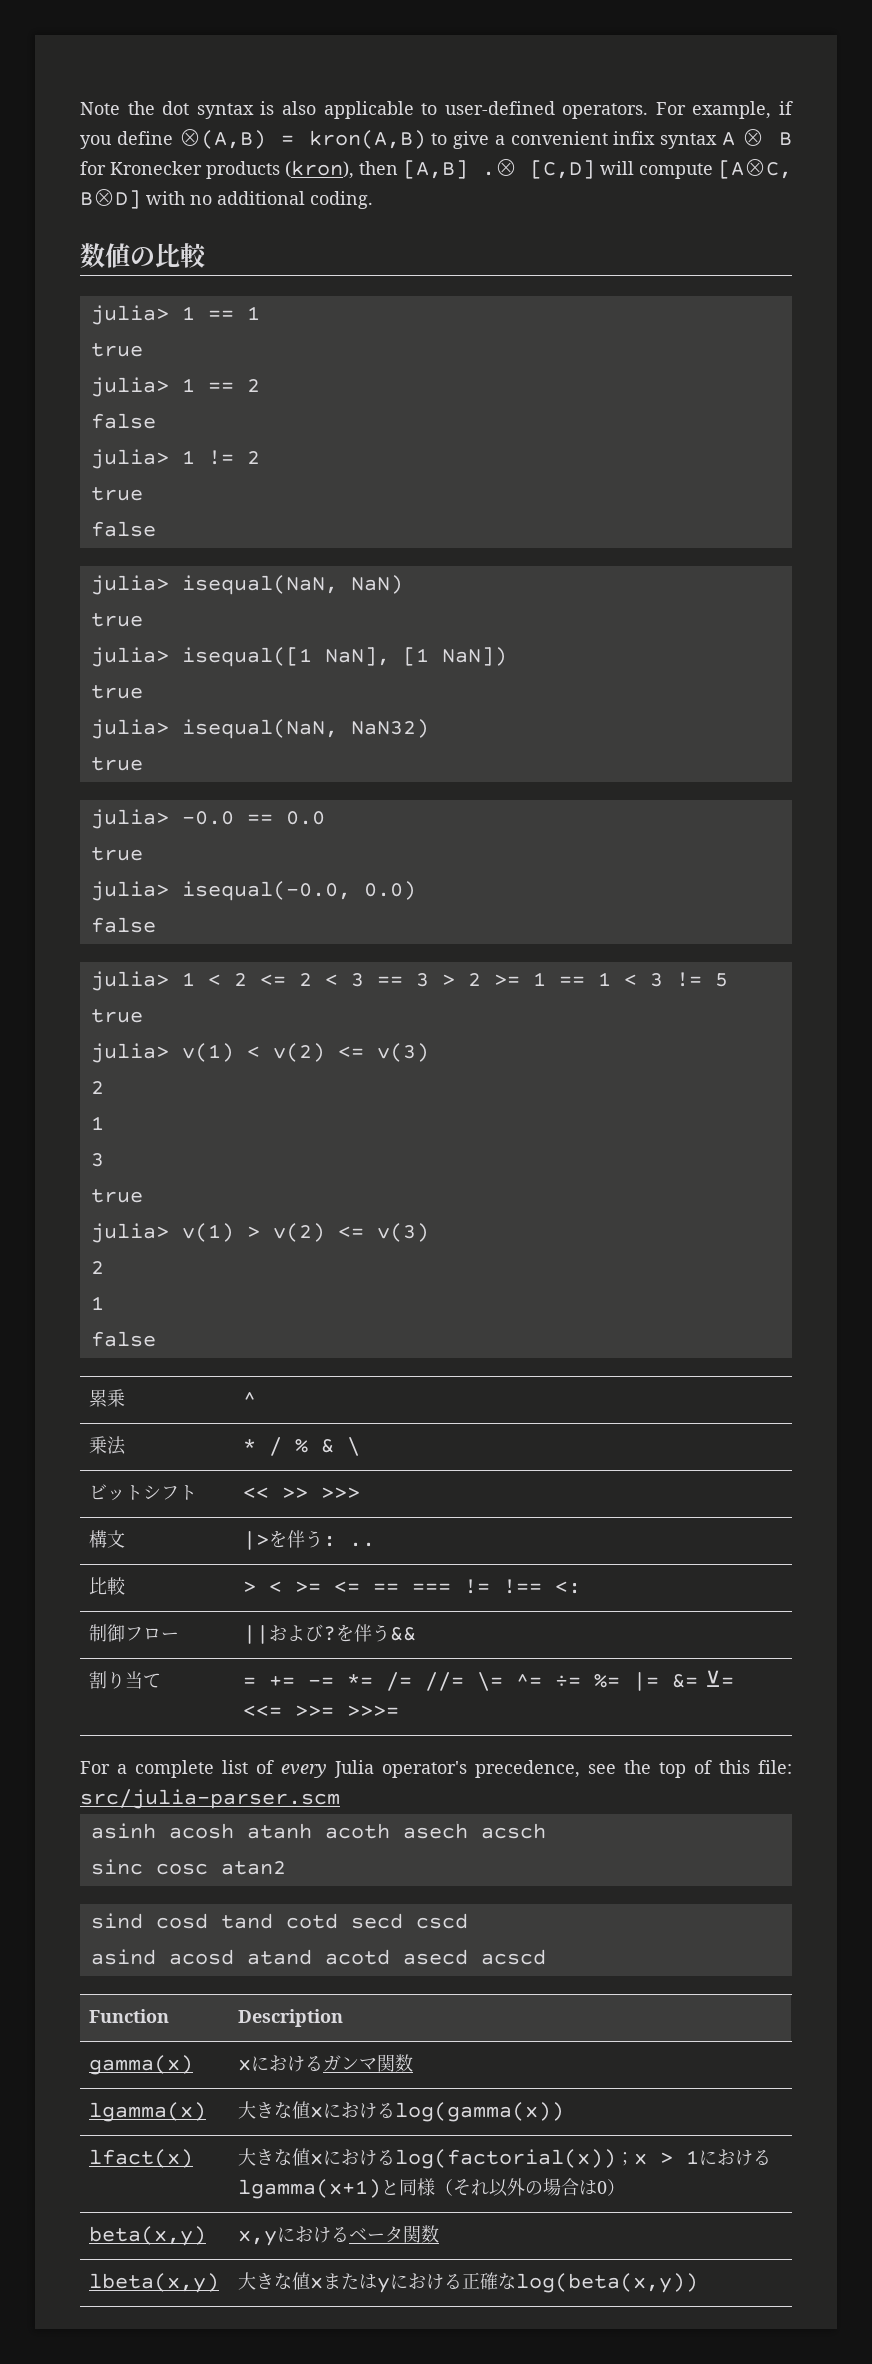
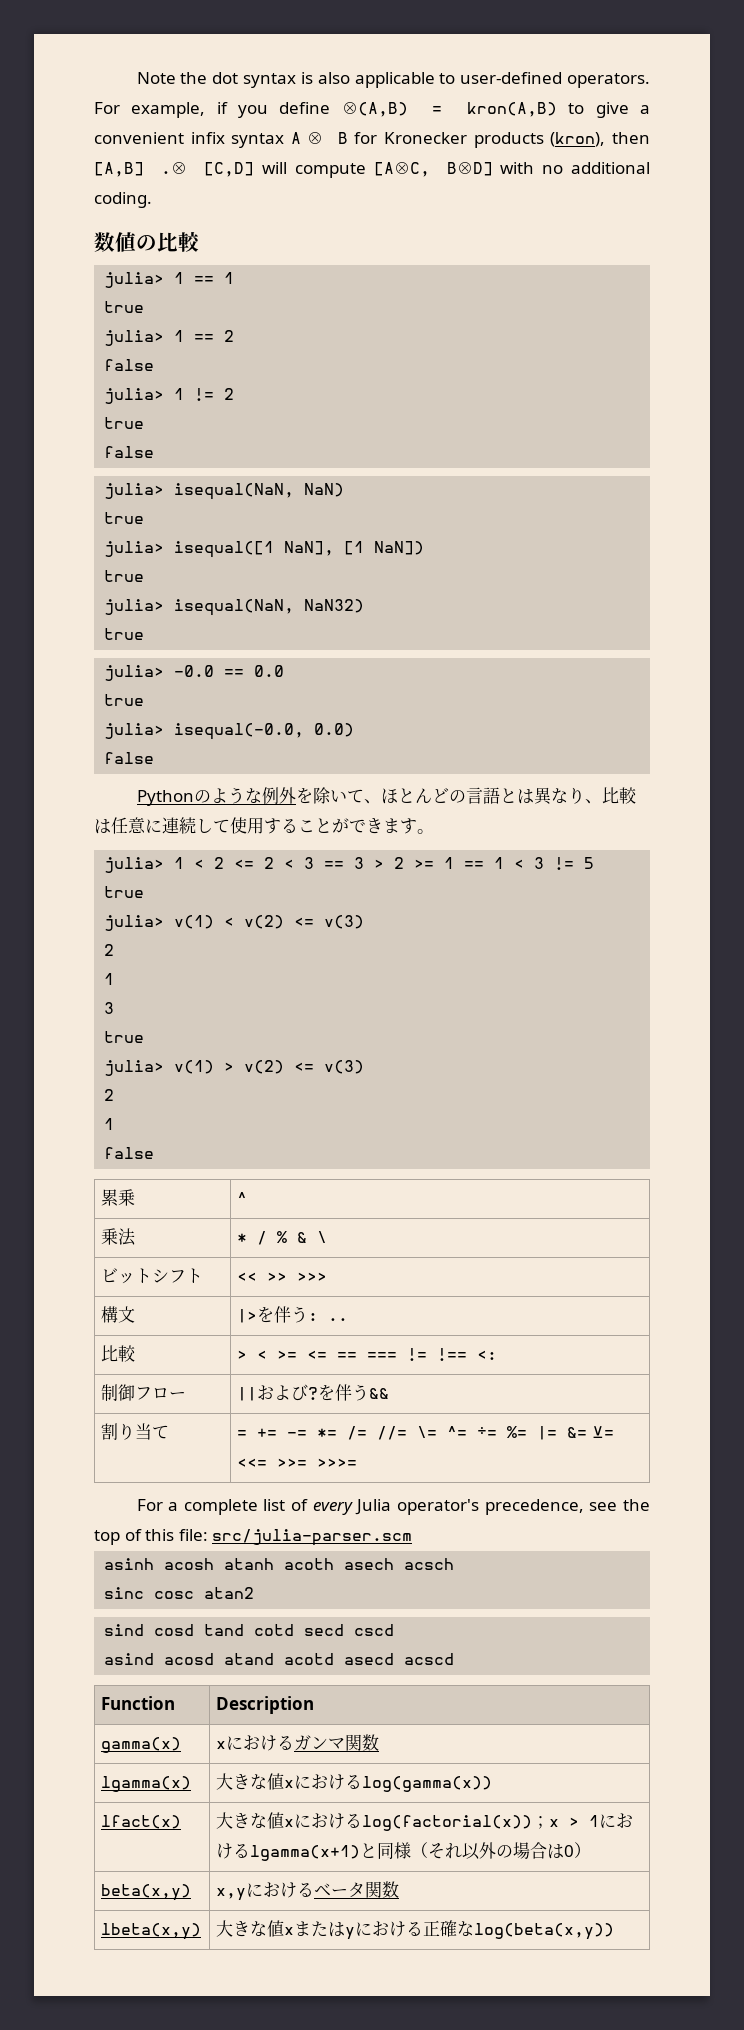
+ Pythonのような例外を除いて、ほとんどの言語とは異なり、比較は任意に連続して使用することができます。

